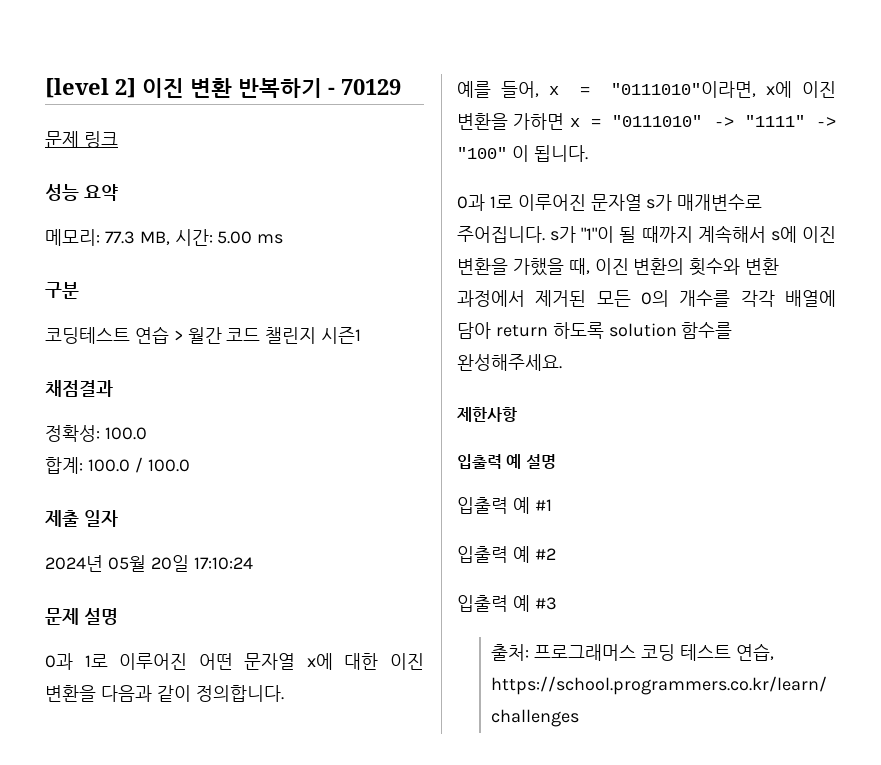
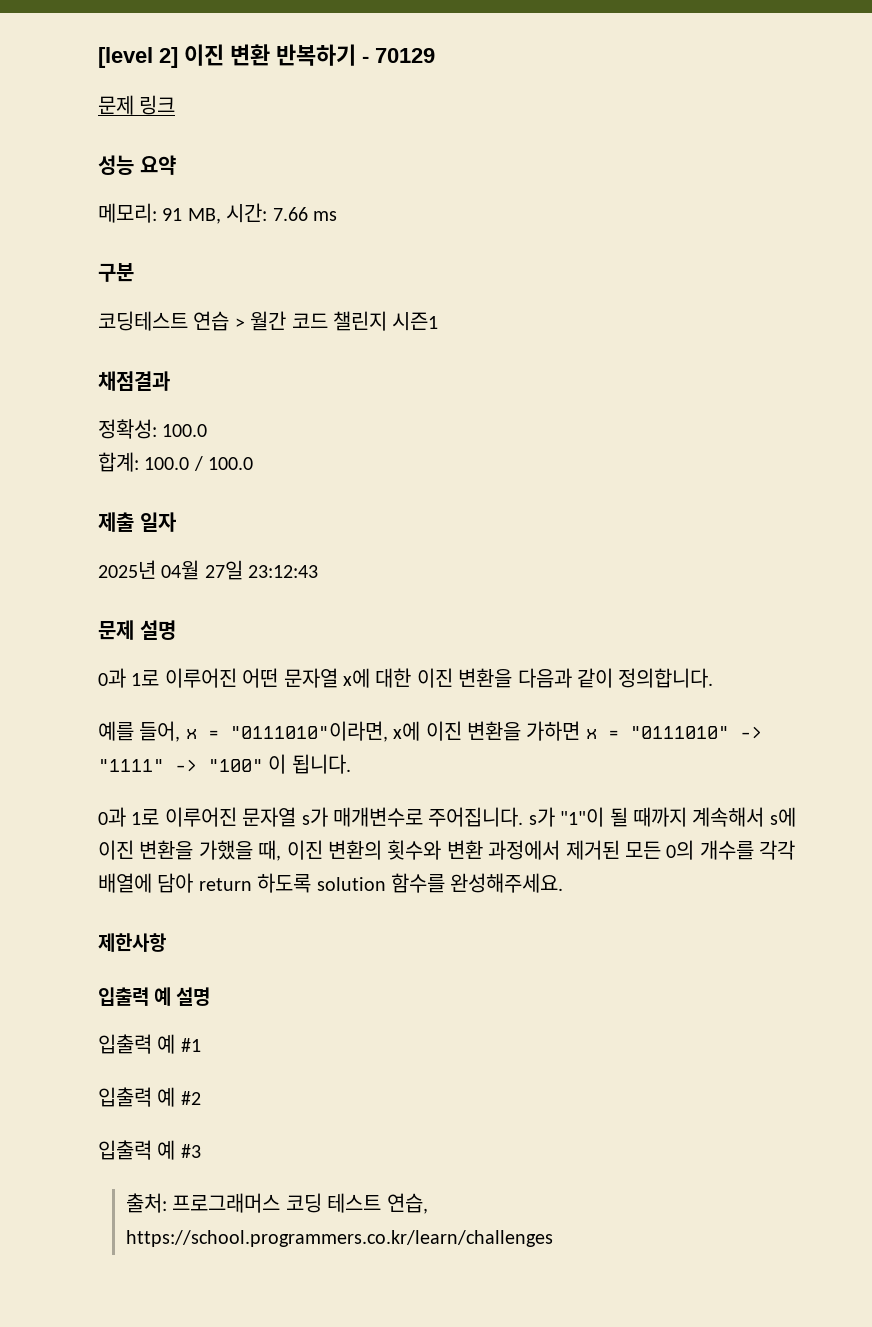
- 메모리: 77.3 MB, 시간: 5.00 ms
+ 메모리: 91 MB, 시간: 7.66 ms
- 2024년 05월 20일 17:10:24
+ 2025년 04월 27일 23:12:43

